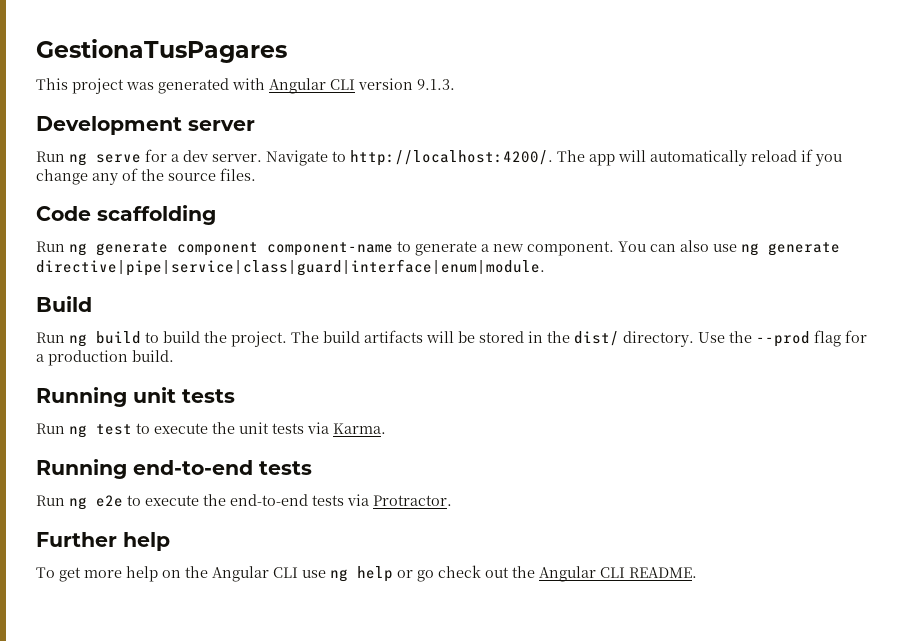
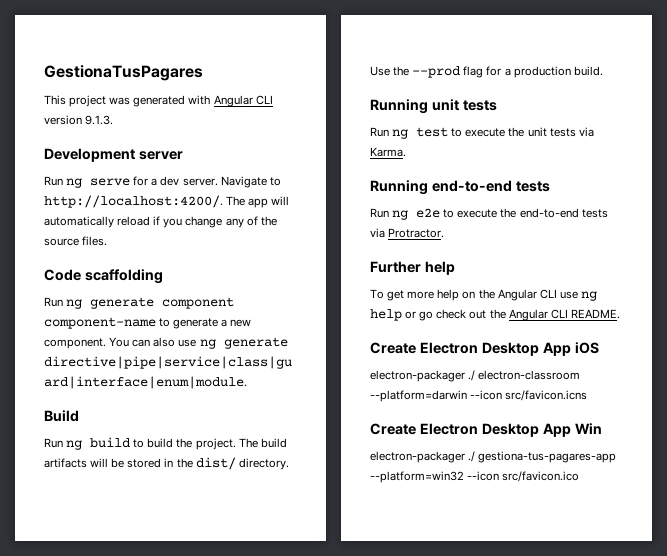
+ Create Electron Desktop App iOS
+ electron-packager ./ electron-classroom --platform=darwin --icon src/favicon.icns
+ Create Electron Desktop App Win
+ electron-packager ./ gestiona-tus-pagares-app --platform=win32 --icon src/favicon.ico

